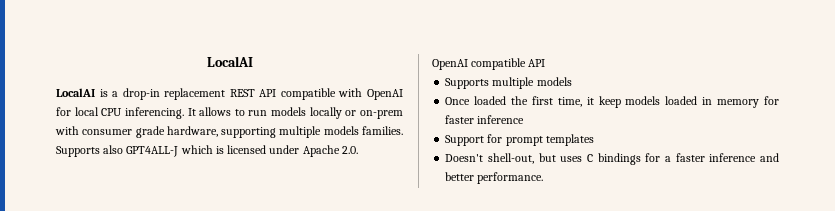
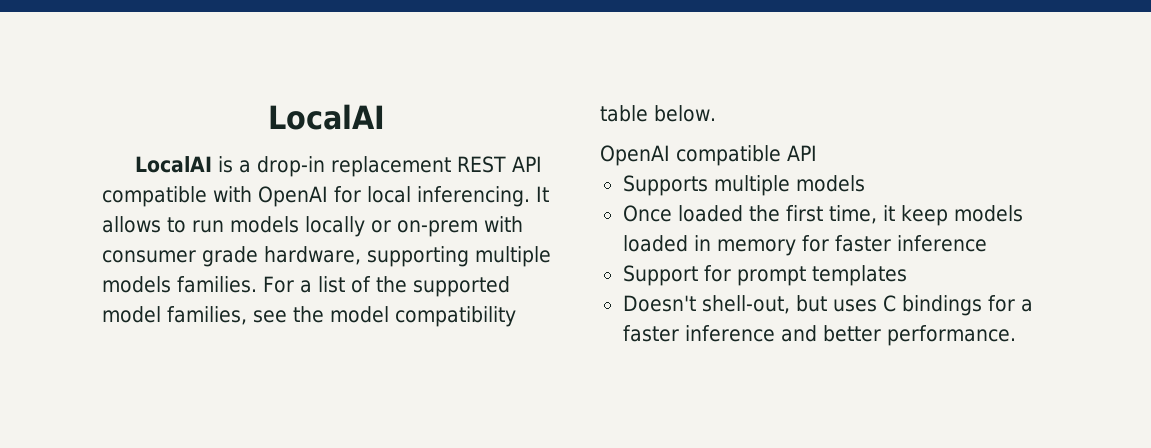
- LocalAI is a drop-in replacement REST API compatible with OpenAI for local CPU inferencing.
+ LocalAI is a drop-in replacement REST API compatible with OpenAI for local inferencing.
- Supports also GPT4ALL-J which is licensed under Apache 2.0.
+ For a list of the supported model families, see the model compatibility table below.

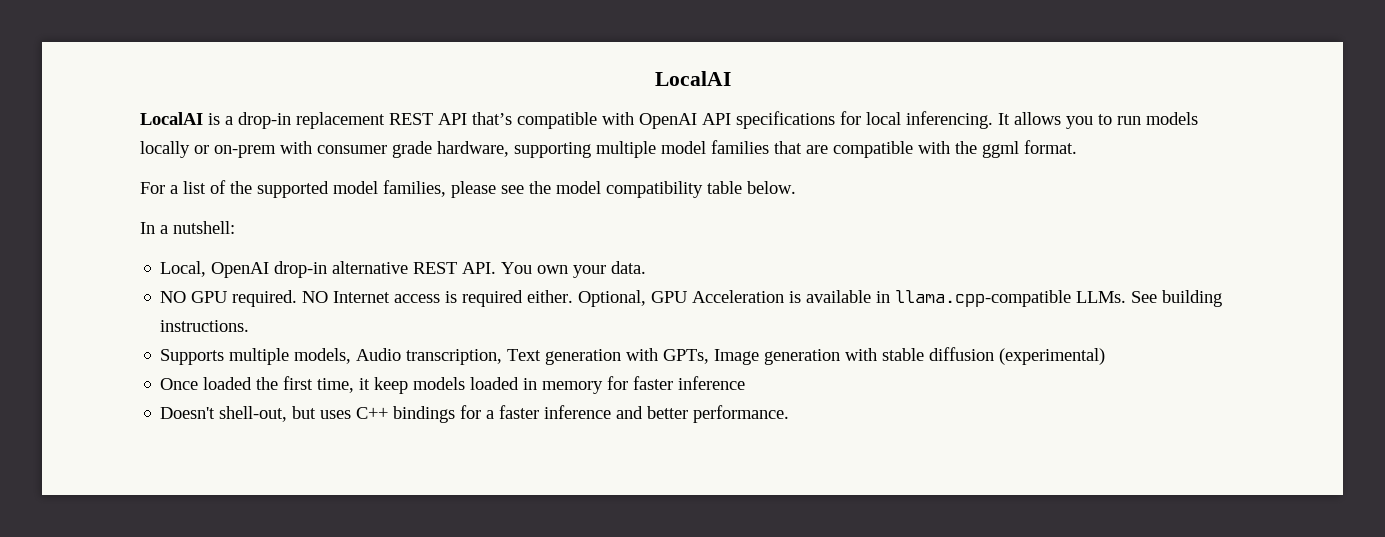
- LocalAI is a drop-in replacement REST API compatible with OpenAI for local inferencing.
+ LocalAI is a drop-in replacement REST API that’s compatible with OpenAI API specifications for local inferencing.
- It allows to run models locally or on-prem with consumer grade hardware, supporting multiple models families. For a list of the supported model families, see the model compatibility table below.
+ It allows you to run models locally or on-prem with consumer grade hardware, supporting multiple model families that are compatible with the ggml format.
+ For a list of the supported model families, please see the model compatibility table below.
- OpenAI compatible API
- Supports multiple models
+ In a nutshell:
+ Local, OpenAI drop-in alternative REST API. You own your data.
+ NO GPU required. NO Internet access is required either. Optional, GPU Acceleration is available in llama.cpp-compatible LLMs. See building instructions.
+ Supports multiple models, Audio transcription, Text generation with GPTs, Image generation with stable diffusion (experimental)
- Support for prompt templates
- Doesn't shell-out, but uses C bindings for a faster inference and better performance.
+ Doesn't shell-out, but uses C++ bindings for a faster inference and better performance.

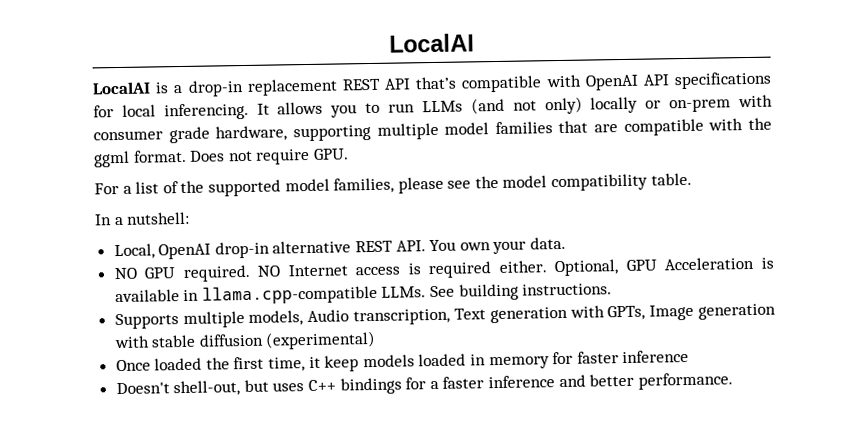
- It allows you to run models locally or on-prem with consumer grade hardware, supporting multiple model families that are compatible with the ggml format.
+ It allows you to run LLMs (and not only) locally or on-prem with consumer grade hardware, supporting multiple model families that are compatible with the ggml format. Does not require GPU.
- For a list of the supported model families, please see the model compatibility table below.
+ For a list of the supported model families, please see the model compatibility table.

